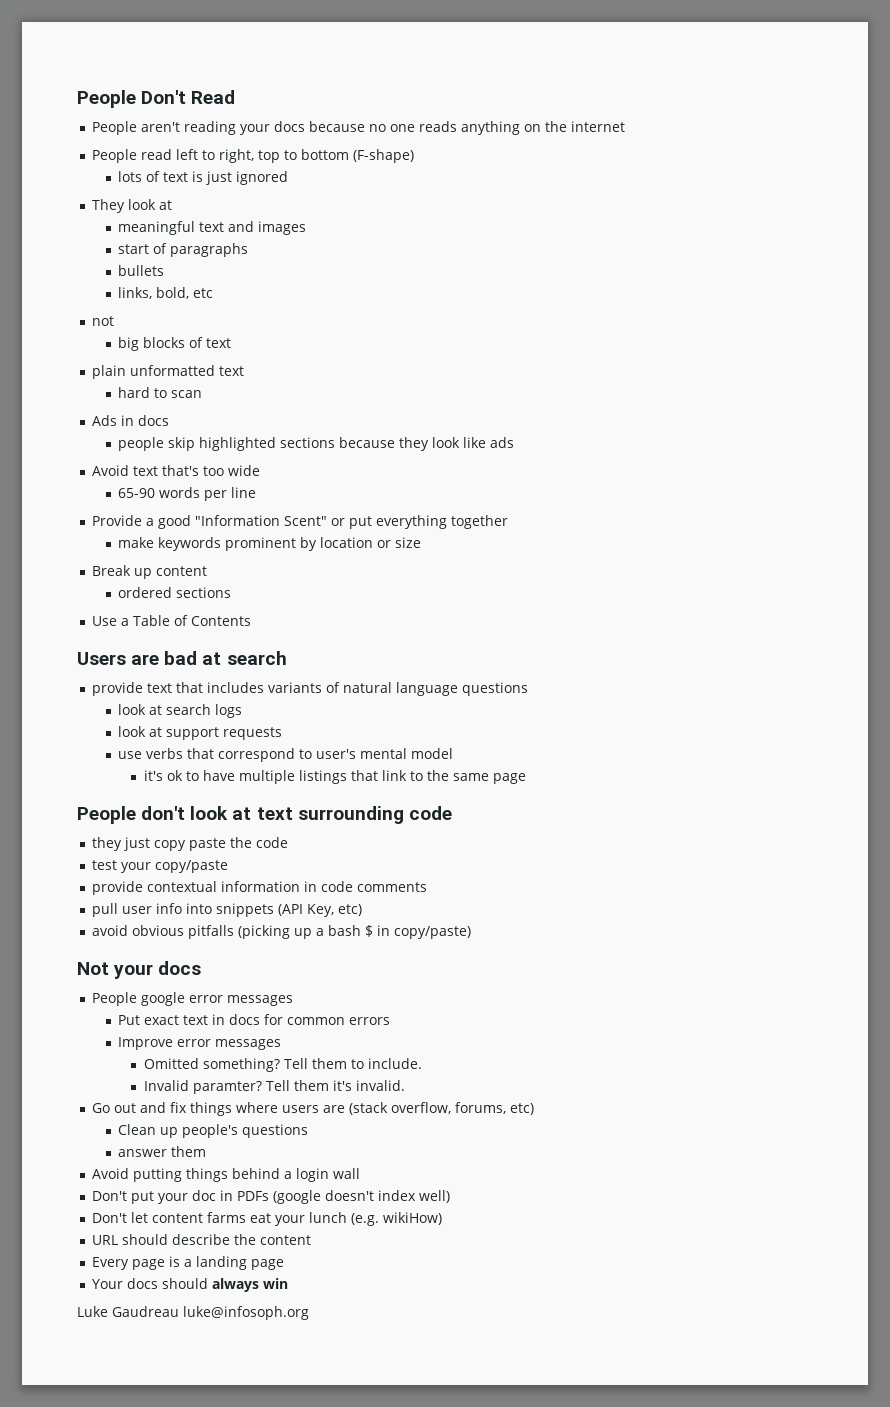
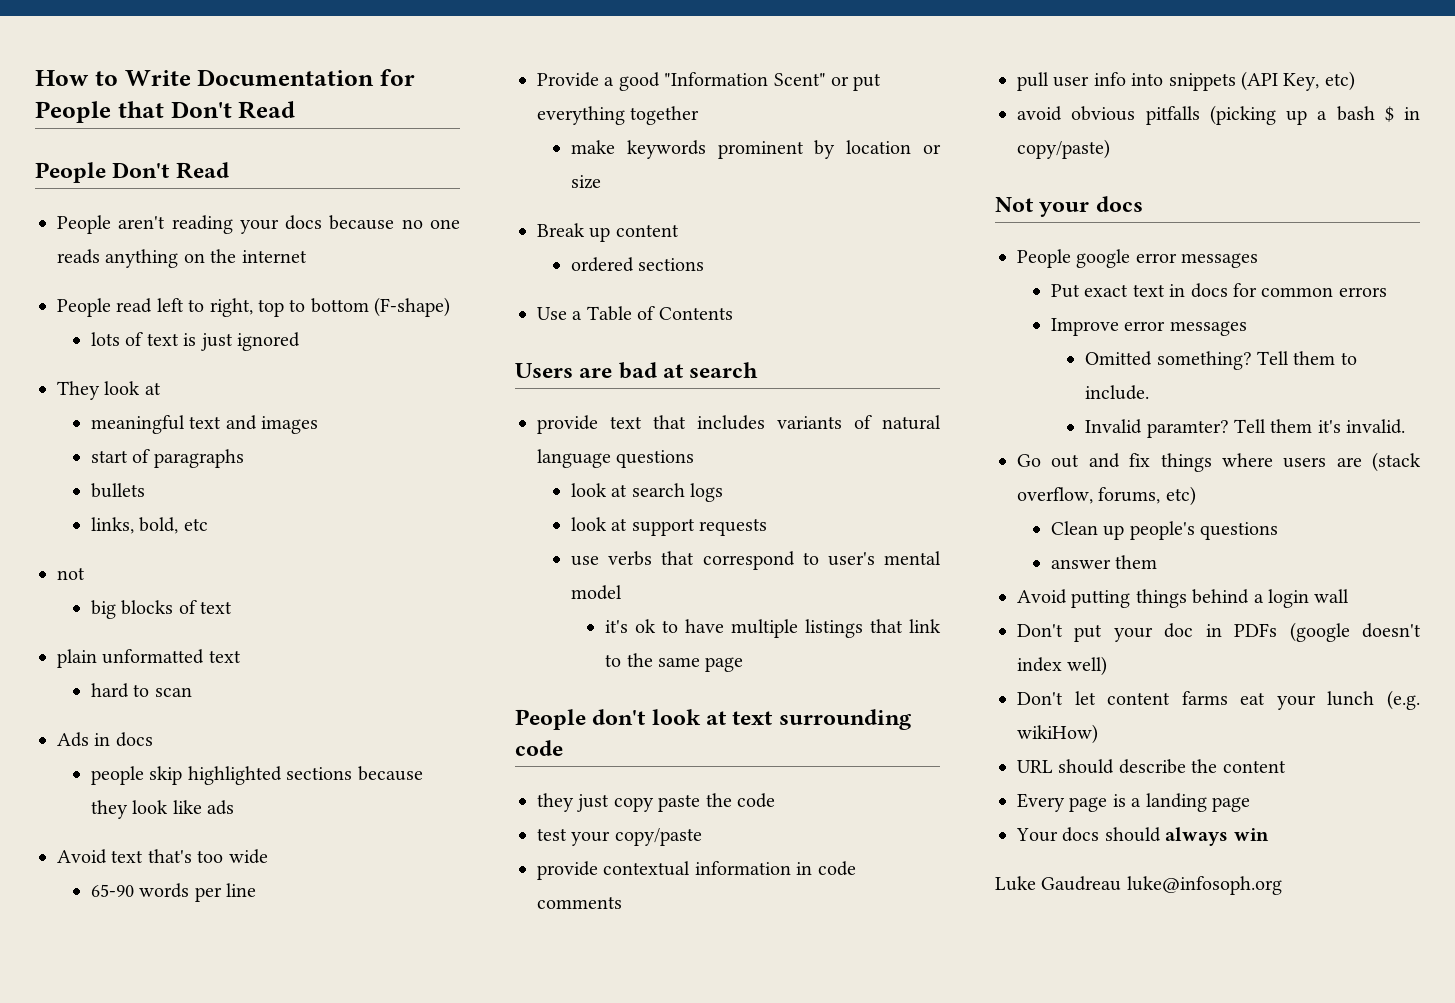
+ How to Write Documentation for People that Don't Read

